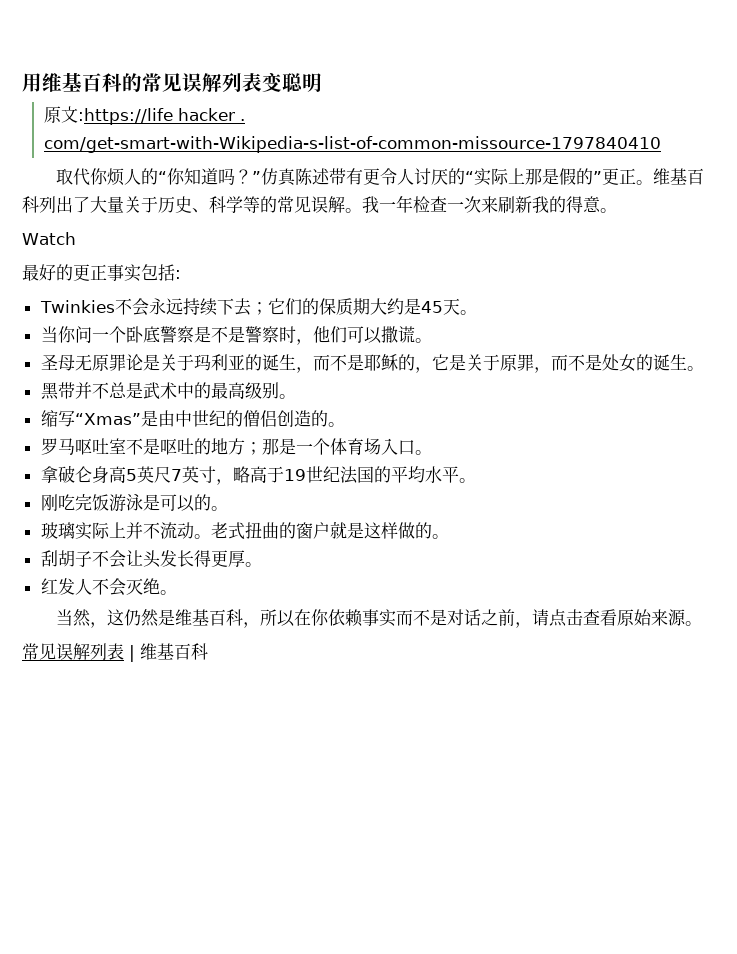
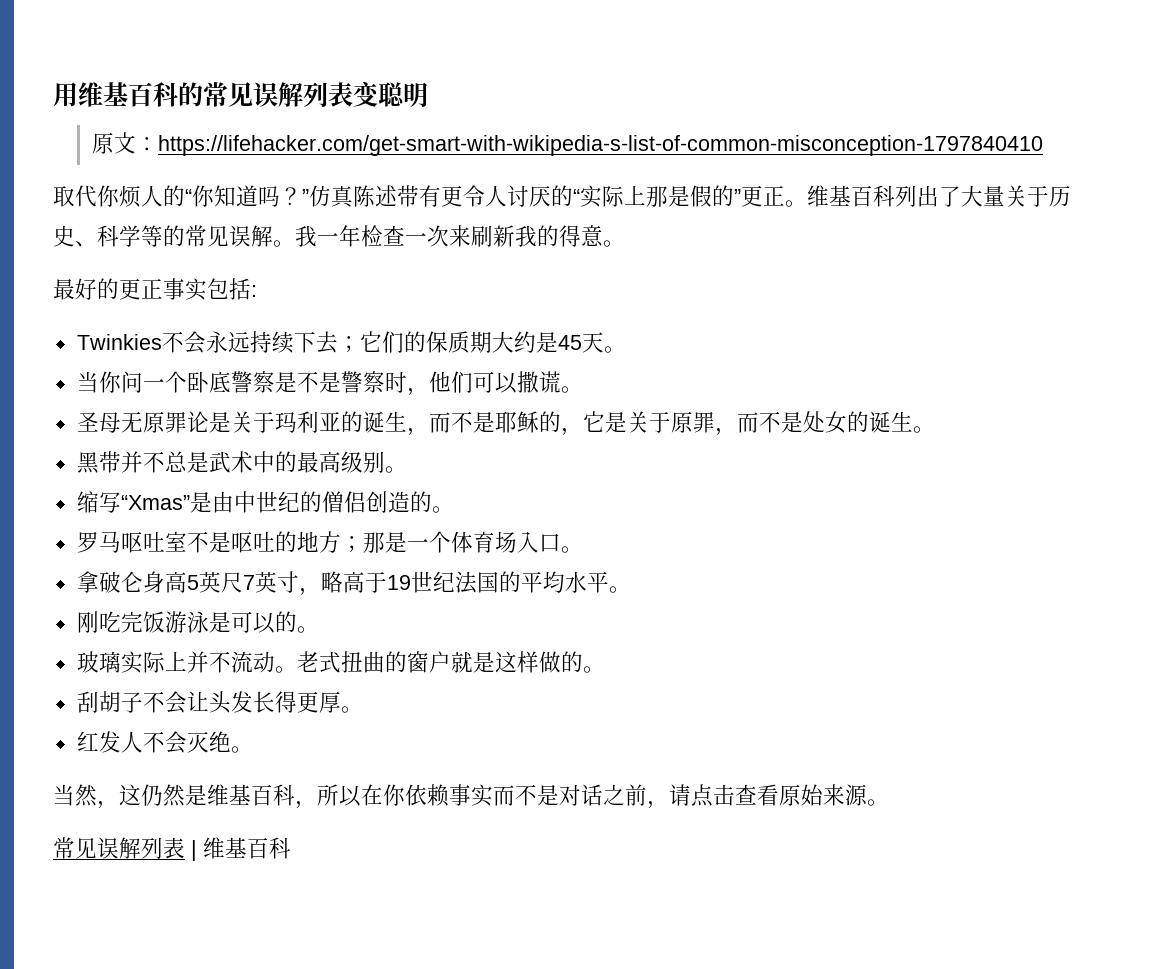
- 原文:https://life hacker . com/get-smart-with-Wikipedia-s-list-of-common-missource-1797840410
+ 原文：https://lifehacker.com/get-smart-with-wikipedia-s-list-of-common-misconception-1797840410
- Watch

